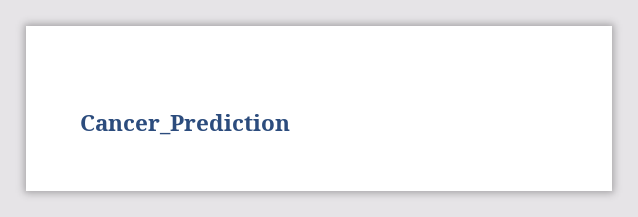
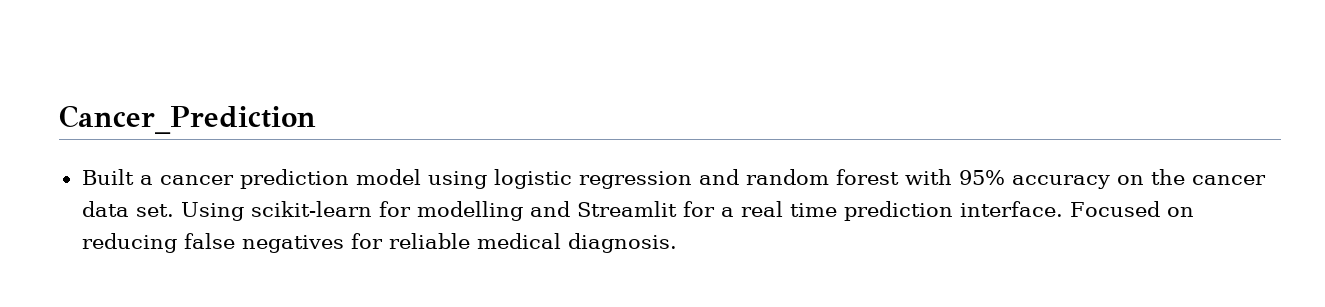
+ Built a cancer prediction model using logistic regression and random forest with 95% accuracy on the cancer data set. Using scikit-learn for modelling and Streamlit for a real time prediction interface. Focused on reducing false negatives for reliable medical diagnosis.

